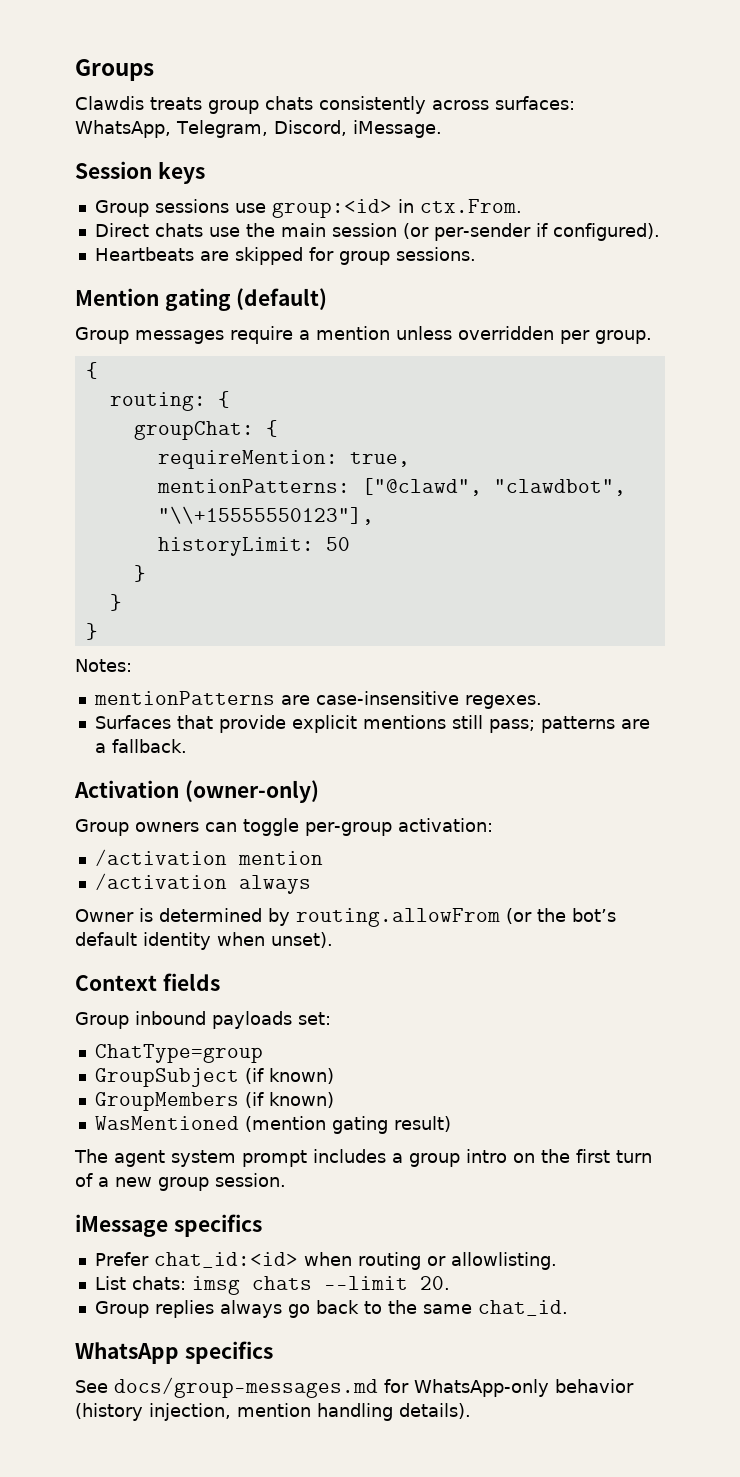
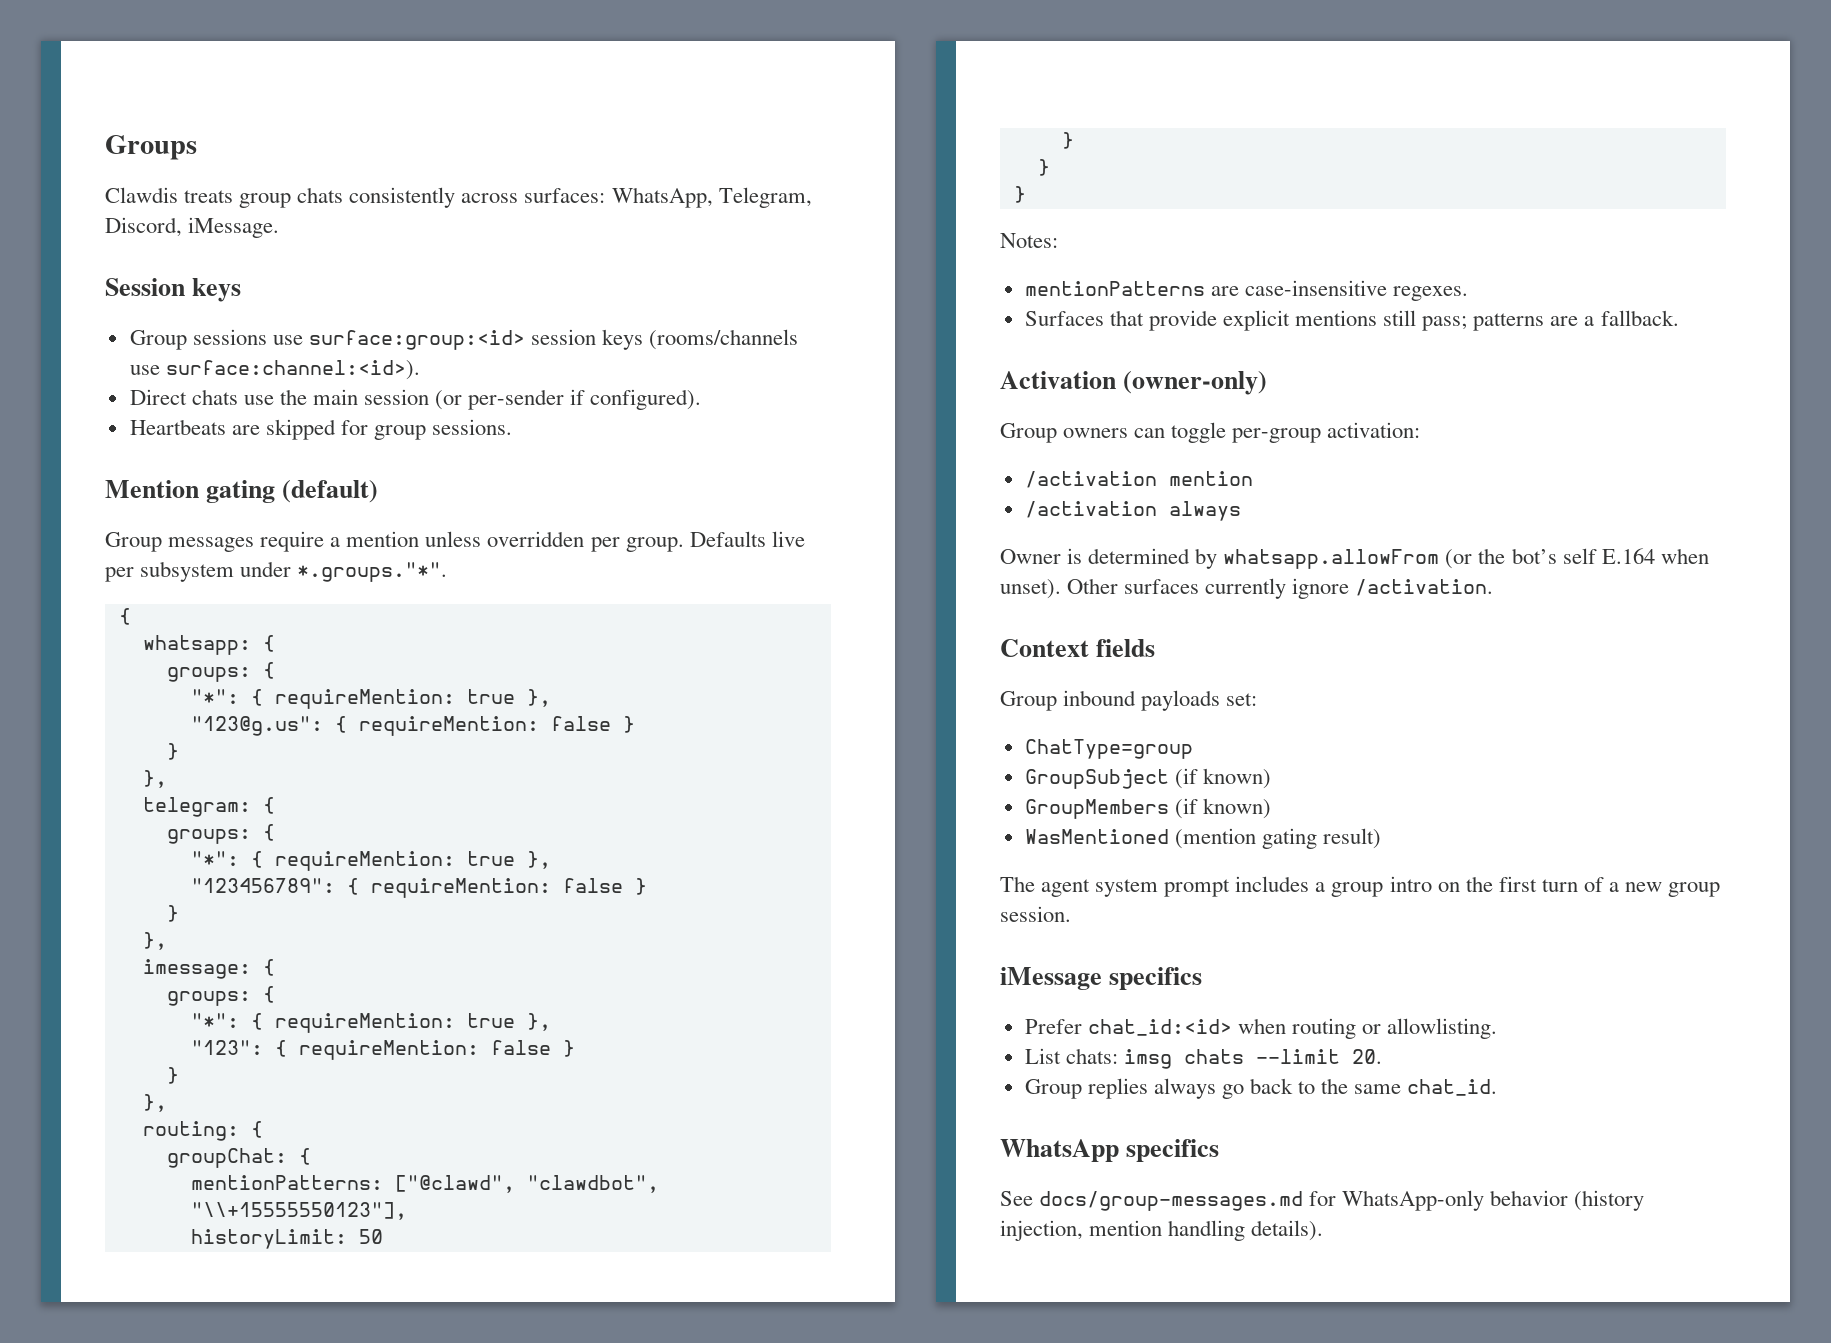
- Group sessions use group:<id> in ctx.From.
+ Group sessions use surface:group:<id> session keys (rooms/channels use surface:channel:<id>).
- Group messages require a mention unless overridden per group.
+ Group messages require a mention unless overridden per group. Defaults live per subsystem under *.groups."*".
  {
+ whatsapp: {
+ groups: {
+ "*": { requireMention: true },
+ "123@g.us": { requireMention: false }
+ }
+ },
+ telegram: {
+ groups: {
+ "*": { requireMention: true },
+ "123456789": { requireMention: false }
+ }
+ },
+ imessage: {
+ groups: {
+ "*": { requireMention: true },
+ "123": { requireMention: false }
+ }
+ },
- requireMention: true,
- Owner is determined by routing.allowFrom (or the bot’s default identity when unset).
+ Owner is determined by whatsapp.allowFrom (or the bot’s self E.164 when unset). Other surfaces currently ignore /activation.

